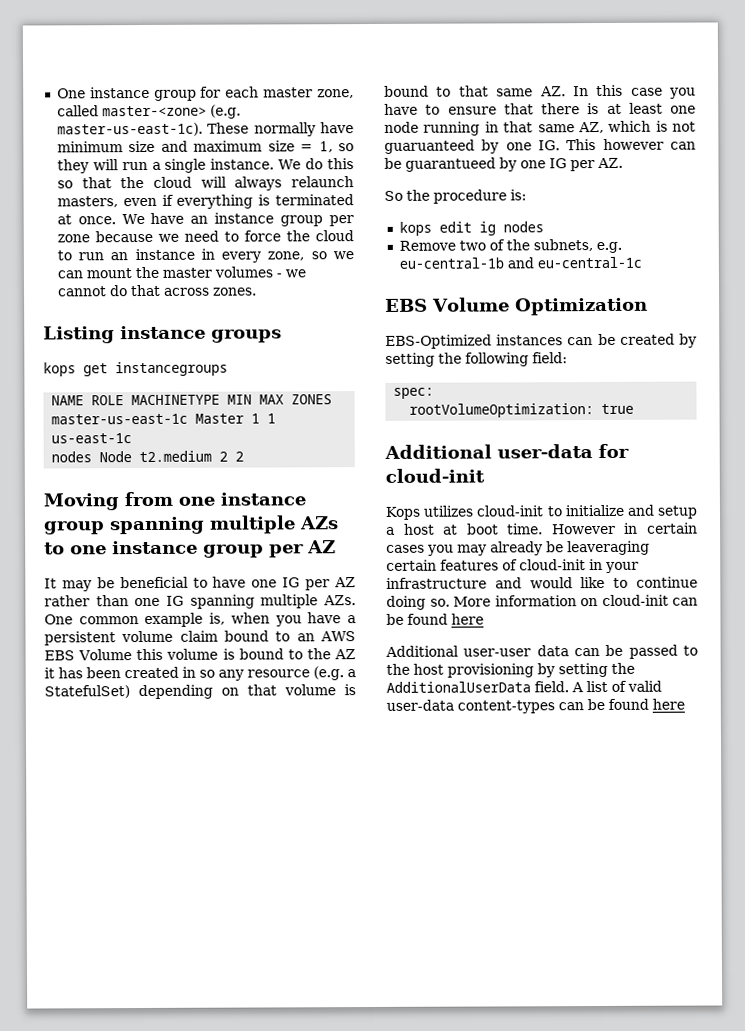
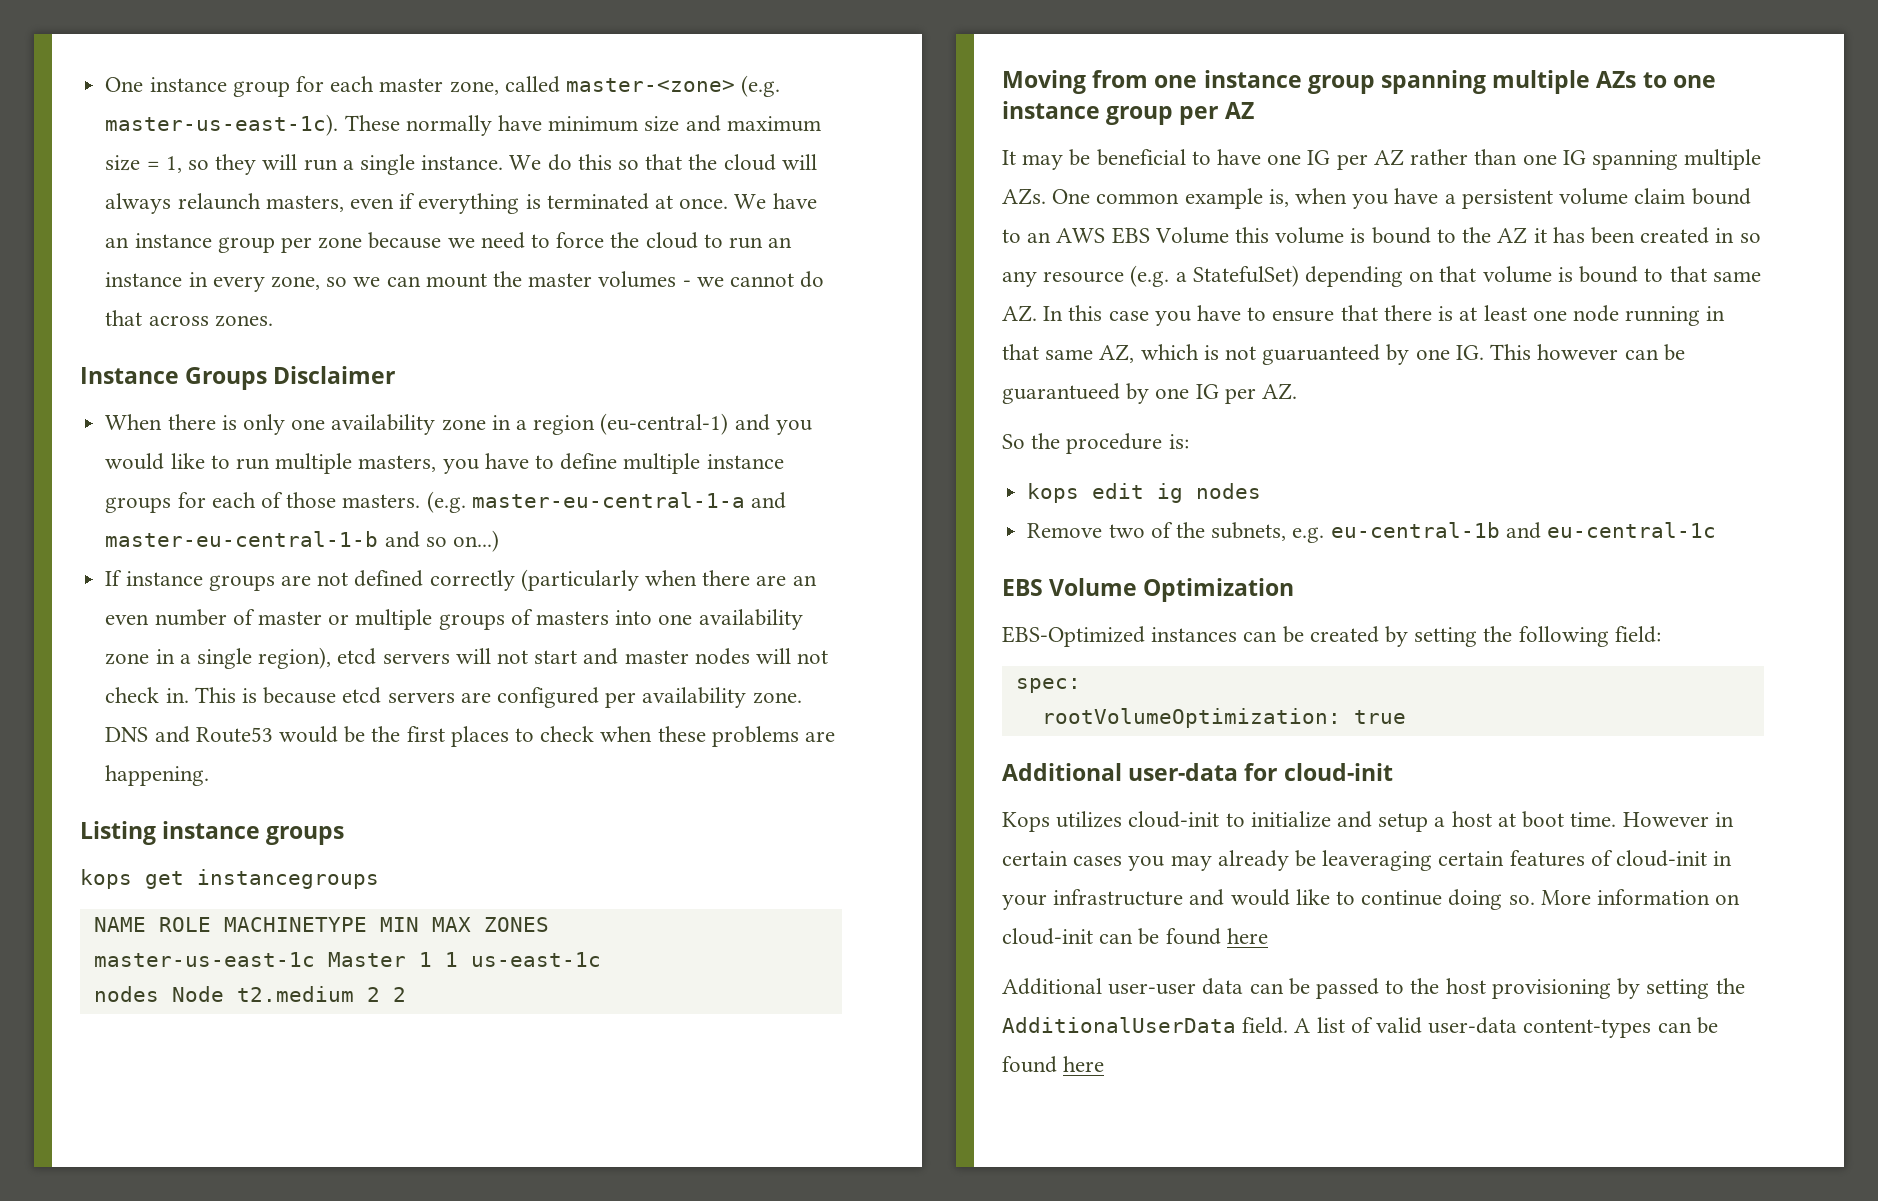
+ Instance Groups Disclaimer
+ When there is only one availability zone in a region (eu-central-1) and you would like to run multiple masters, you have to define multiple instance groups for each of those masters. (e.g. master-eu-central-1-a and master-eu-central-1-b and so on...)
+ If instance groups are not defined correctly (particularly when there are an even number of master or multiple groups of masters into one availability zone in a single region), etcd servers will not start and master nodes will not check in. This is because etcd servers are configured per availability zone. DNS and Route53 would be the first places to check when these problems are happening.

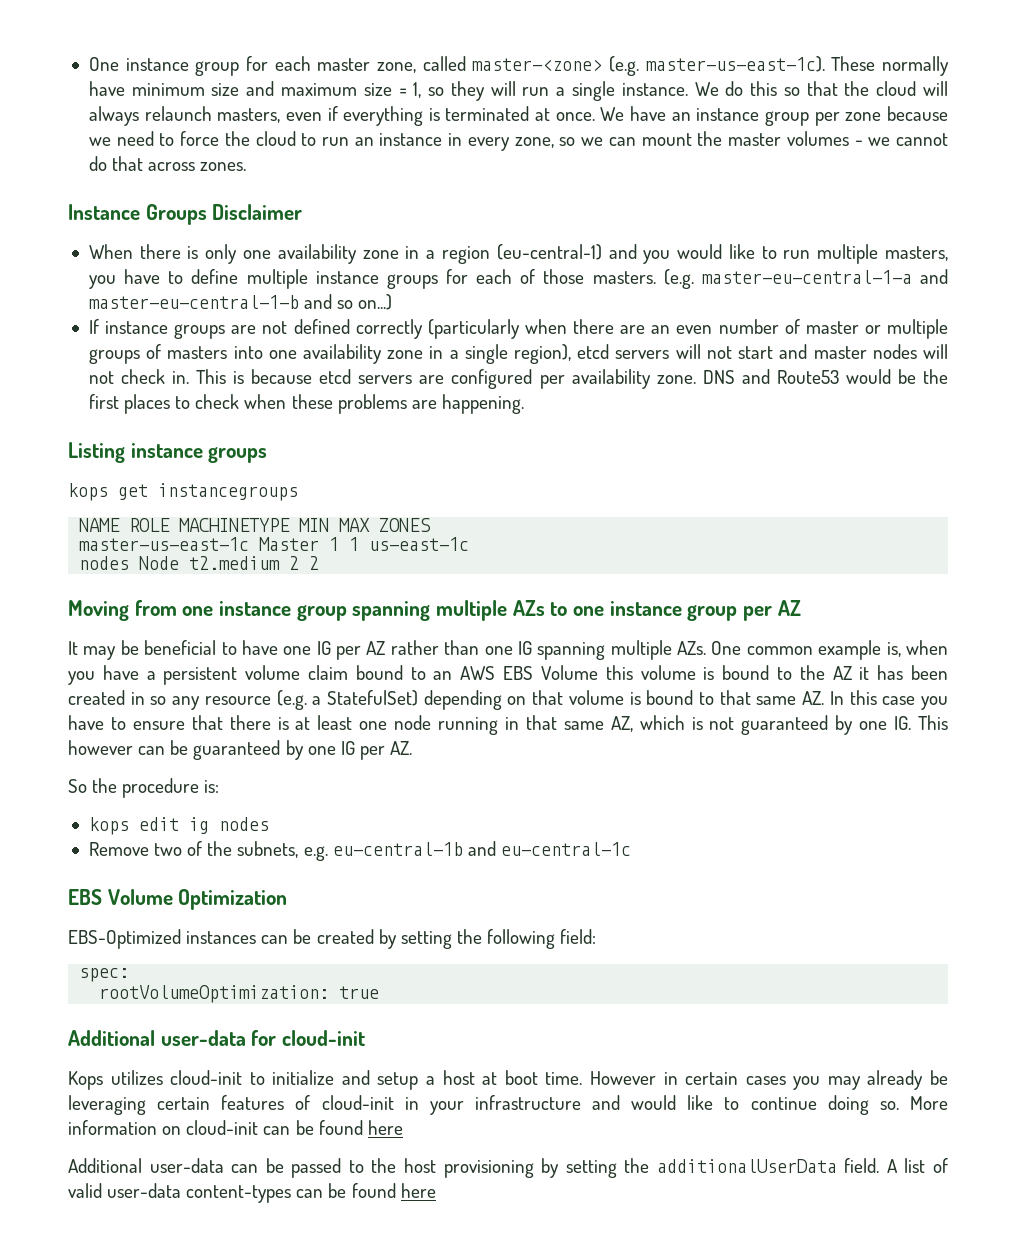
- It may be beneficial to have one IG per AZ rather than one IG spanning multiple AZs. One common example is, when you have a persistent volume claim bound to an AWS EBS Volume this volume is bound to the AZ it has been created in so any resource (e.g. a StatefulSet) depending on that volume is bound to that same AZ. In this case you have to ensure that there is at least one node running in that same AZ, which is not guaruanteed by one IG. This however can be guarantueed by one IG per AZ.
+ It may be beneficial to have one IG per AZ rather than one IG spanning multiple AZs. One common example is, when you have a persistent volume claim bound to an AWS EBS Volume this volume is bound to the AZ it has been created in so any resource (e.g. a StatefulSet) depending on that volume is bound to that same AZ. In this case you have to ensure that there is at least one node running in that same AZ, which is not guaranteed by one IG. This however can be guaranteed by one IG per AZ.
- However in certain cases you may already be leaveraging certain features of cloud-init in your infrastructure and would like to continue doing so.
+ However in certain cases you may already be leveraging certain features of cloud-init in your infrastructure and would like to continue doing so.
- Additional user-user data can be passed to the host provisioning by setting the AdditionalUserData field.
+ Additional user-data can be passed to the host provisioning by setting the additionalUserData field.

